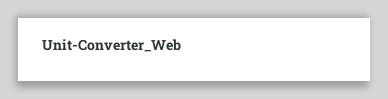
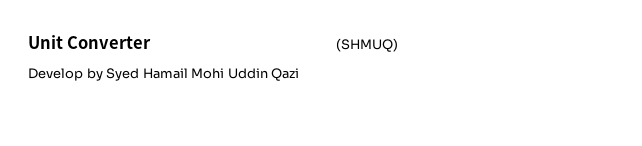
- Unit-Converter_Web
+ Unit Converter
+ Develop by Syed Hamail Mohi Uddin Qazi (SHMUQ)

